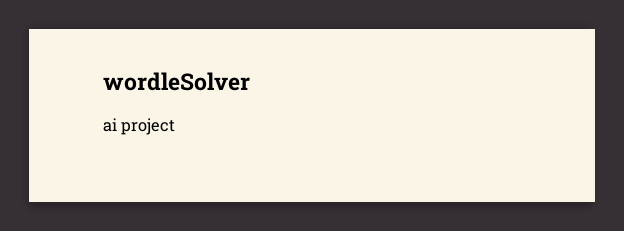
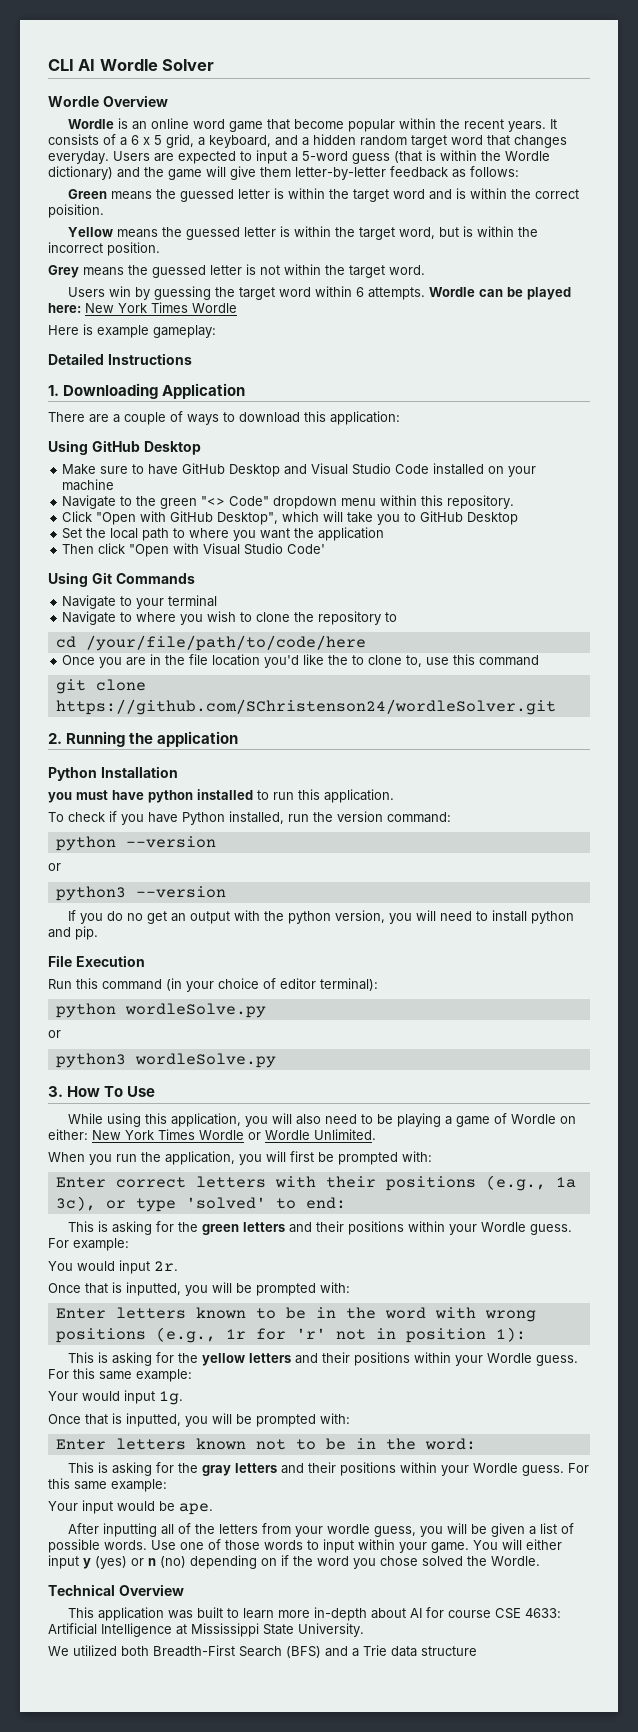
- wordleSolver
- ai project
+ CLI AI Wordle Solver
+ Wordle Overview
+ Wordle is an online word game that become popular within the recent years. It consists of a 6 x 5 grid, a keyboard, and a hidden random target word that changes everyday. Users are expected to input a 5-word guess (that is within the Wordle dictionary) and the game will give them letter-by-letter feedback as follows:
+ Green means the guessed letter is within the target word and is within the correct poisition.
+ Yellow means the guessed letter is within the target word, but is within the incorrect position.
+ Grey means the guessed letter is not within the target word.
+ Users win by guessing the target word within 6 attempts. Wordle can be played here: New York Times Wordle
+ Here is example gameplay:
+ Detailed Instructions
+ 1. Downloading Application
+ There are a couple of ways to download this application:
+ Using GitHub Desktop
+ Make sure to have GitHub Desktop and Visual Studio Code installed on your machine
+ Navigate to the green "<> Code" dropdown menu within this repository.
+ Click "Open with GitHub Desktop", which will take you to GitHub Desktop
+ Set the local path to where you want the application
+ Then click "Open with Visual Studio Code'
+ Using Git Commands
+ Navigate to your terminal
+ Navigate to where you wish to clone the repository to
+ cd /your/file/path/to/code/here
+ Once you are in the file location you'd like the to clone to, use this command
+ git clone https://github.com/SChristenson24/wordleSolver.git
+ 2. Running the application
+ Python Installation
+ you must have python installed to run this application.
+ To check if you have Python installed, run the version command:
+ python --version
+ or
+ python3 --version
+ If you do no get an output with the python version, you will need to install python and pip.
+ File Execution
+ Run this command (in your choice of editor terminal):
+ python wordleSolve.py
+ or
+ python3 wordleSolve.py
+ 3. How To Use
+ While using this application, you will also need to be playing a game of Wordle on either: New York Times Wordle or Wordle Unlimited.
+ When you run the application, you will first be prompted with:
+ Enter correct letters with their positions (e.g., 1a 3c), or type 'solved' to end:
+ This is asking for the green letters and their positions within your Wordle guess. For example:
+ You would input 2r.
+ Once that is inputted, you will be prompted with:
+ Enter letters known to be in the word with wrong positions (e.g., 1r for 'r' not in position 1):
+ This is asking for the yellow letters and their positions within your Wordle guess. For this same example:
+ Your would input 1g.
+ Once that is inputted, you will be prompted with:
+ Enter letters known not to be in the word:
+ This is asking for the gray letters and their positions within your Wordle guess. For this same example:
+ Your input would be ape.
+ After inputting all of the letters from your wordle guess, you will be given a list of possible words. Use one of those words to input within your game. You will either input y (yes) or n (no) depending on if the word you chose solved the Wordle.
+ Technical Overview
+ This application was built to learn more in-depth about AI for course CSE 4633: Artificial Intelligence at Mississippi State University.
+ We utilized both Breadth-First Search (BFS) and a Trie data structure

